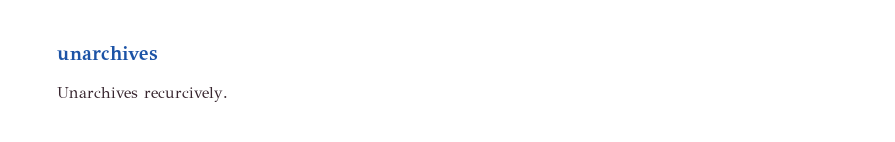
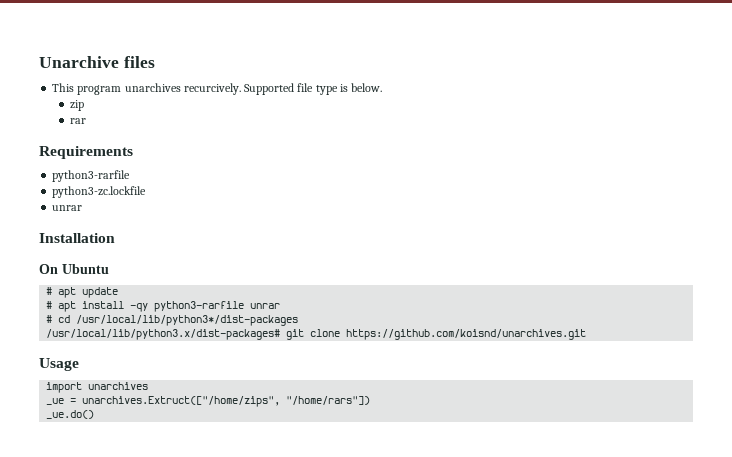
- unarchives
- Unarchives recurcively.
+ Unarchive files
+ This program unarchives recurcively. Supported file type is below.
+ zip
+ rar
+ Requirements
+ python3-rarfile
+ python3-zc.lockfile
+ unrar
+ Installation
+ On Ubuntu
+ # apt update
+ # apt install -qy python3-rarfile unrar
+ # cd /usr/local/lib/python3*/dist-packages
+ /usr/local/lib/python3.x/dist-packages# git clone https://github.com/koisnd/unarchives.git
+ Usage
+ import unarchives
+ _ue = unarchives.Extruct(["/home/zips", "/home/rars"])
+ _ue.do()

